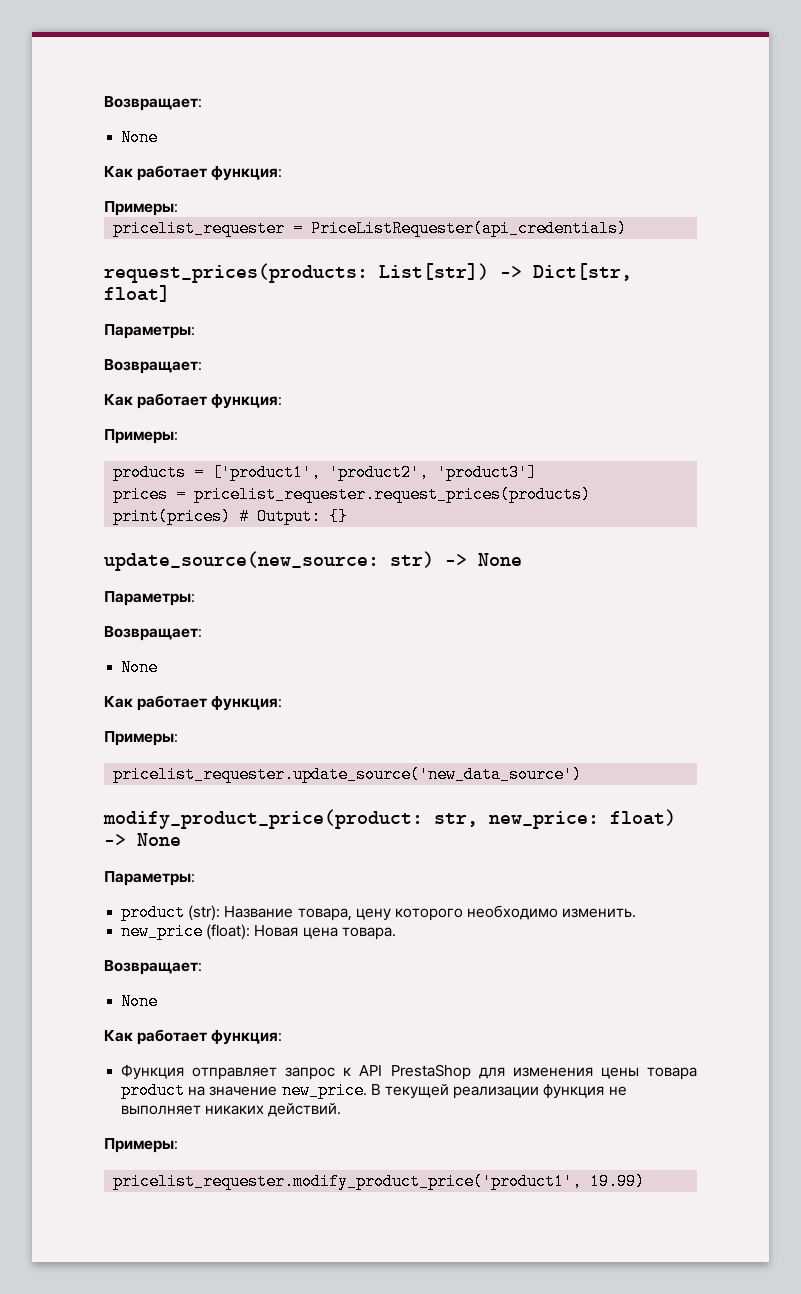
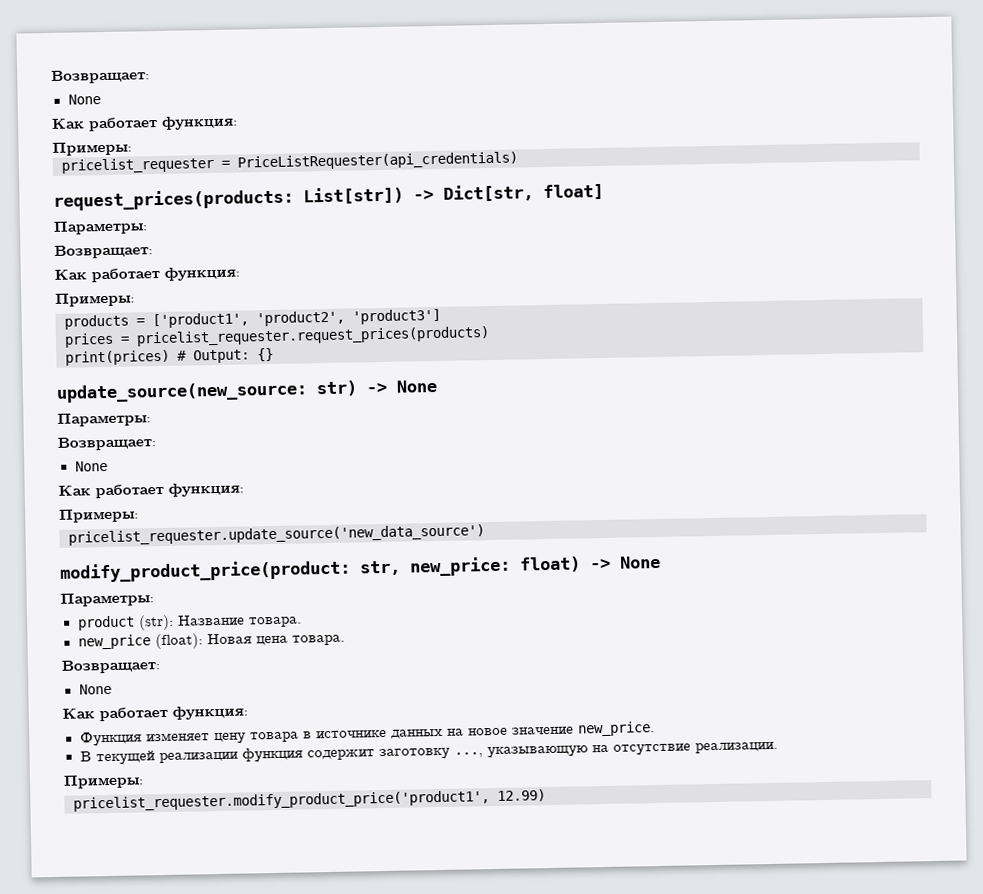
- product (str): Название товара, цену которого необходимо изменить.
+ product (str): Название товара.
- Функция отправляет запрос к API PrestaShop для изменения цены товара product на значение new_price. В текущей реализации функция не выполняет никаких действий.
+ Функция изменяет цену товара в источнике данных на новое значение new_price.
+ В текущей реализации функция содержит заготовку ..., указывающую на отсутствие реализации.
- pricelist_requester.modify_product_price('product1', 19.99)
+ pricelist_requester.modify_product_price('product1', 12.99)

